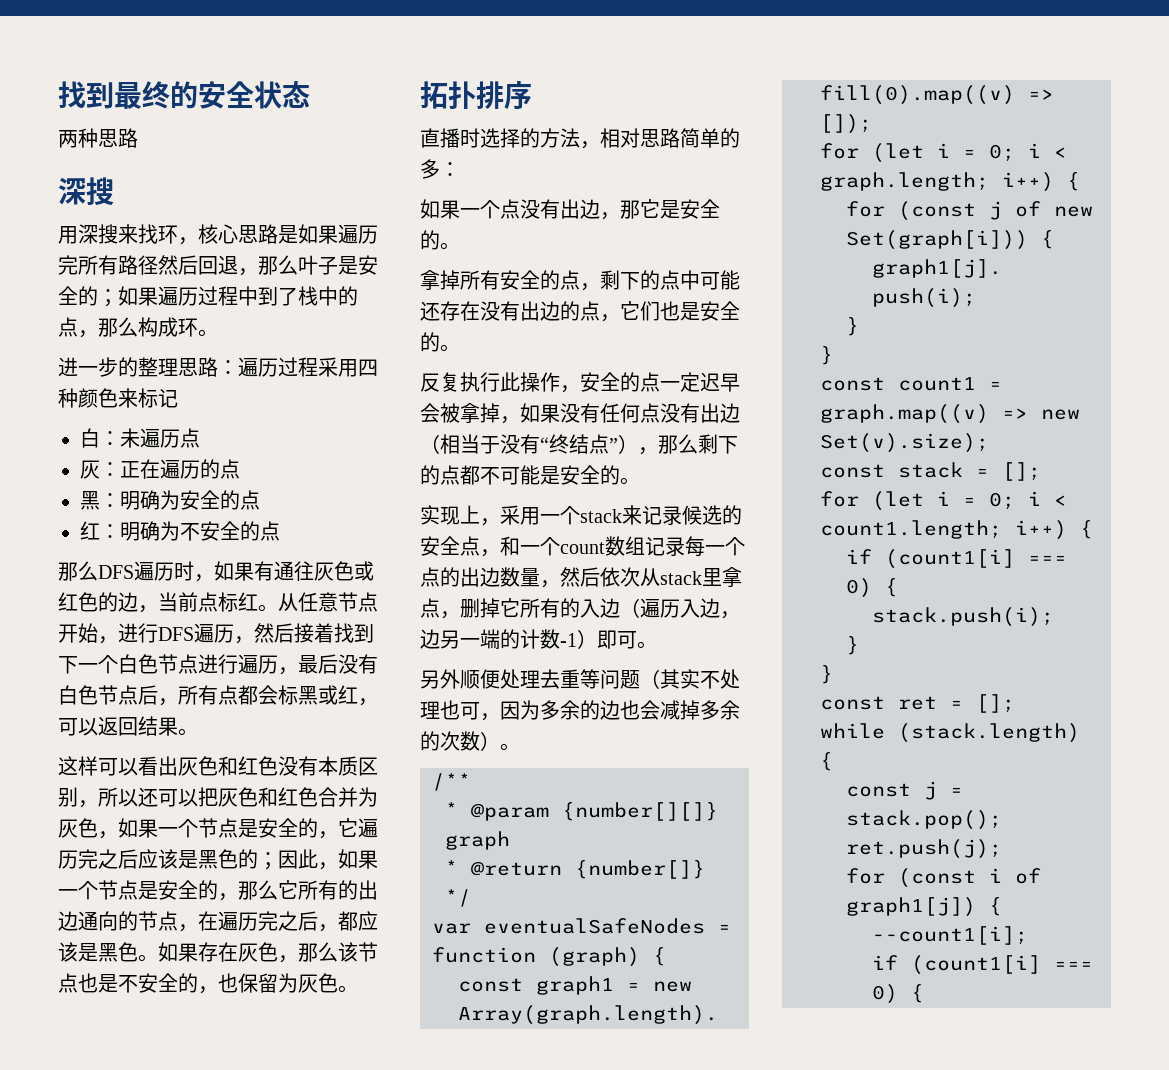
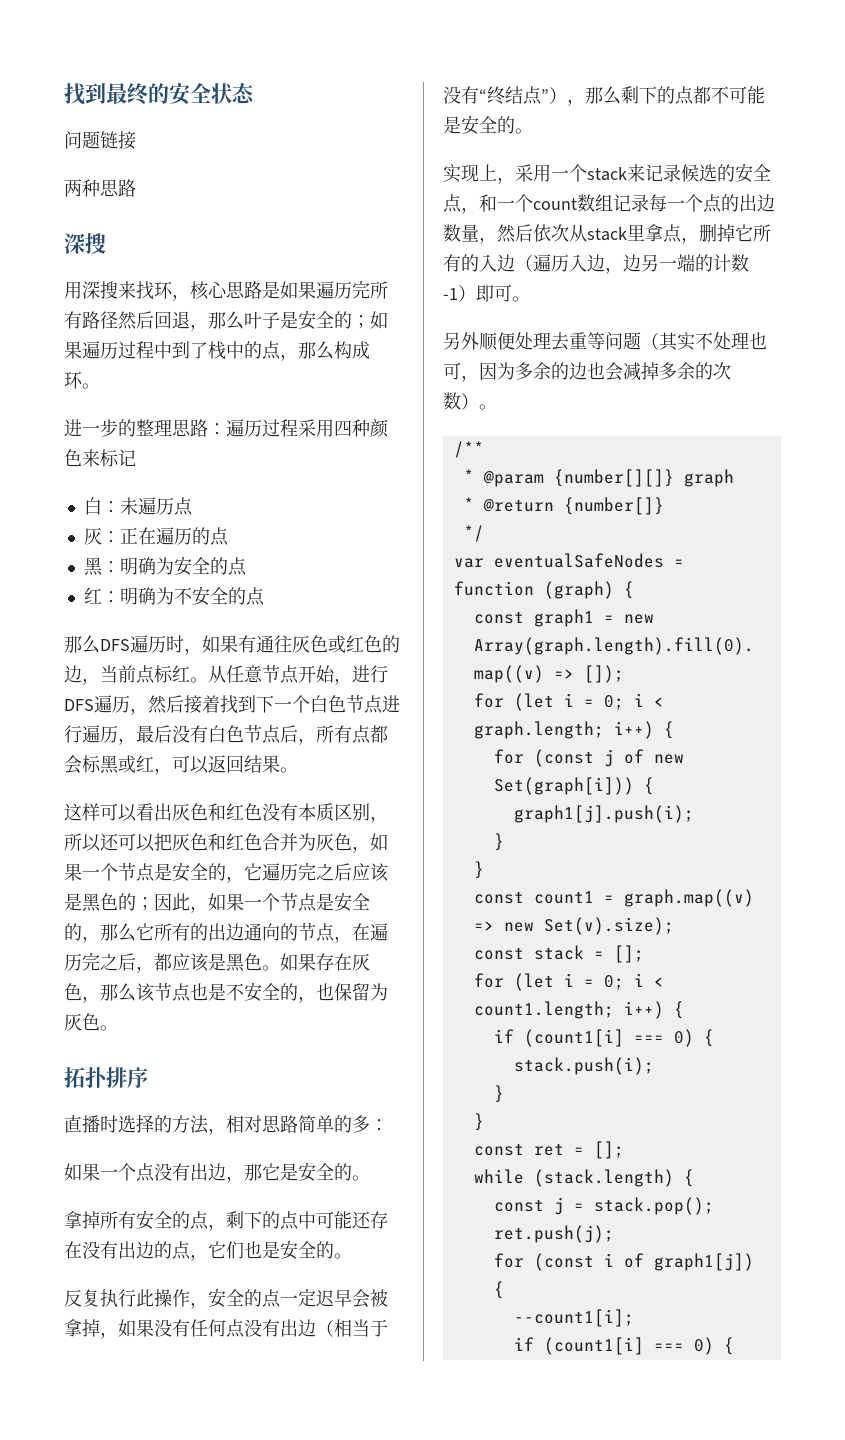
+ 问题链接

